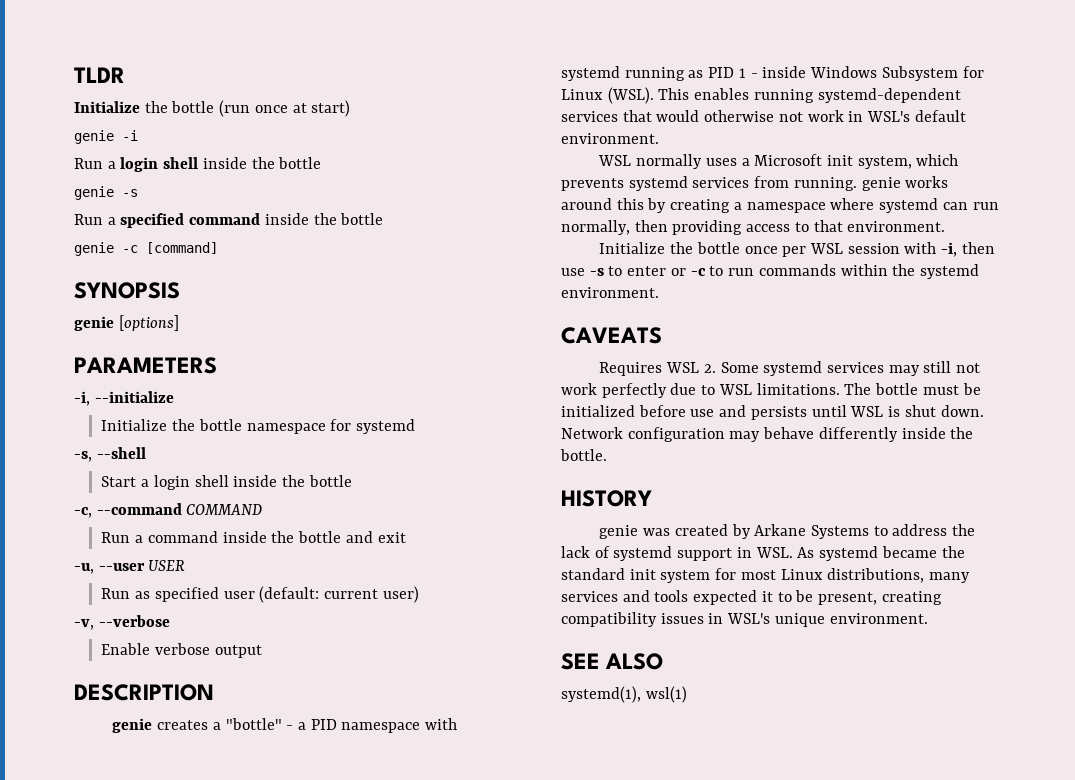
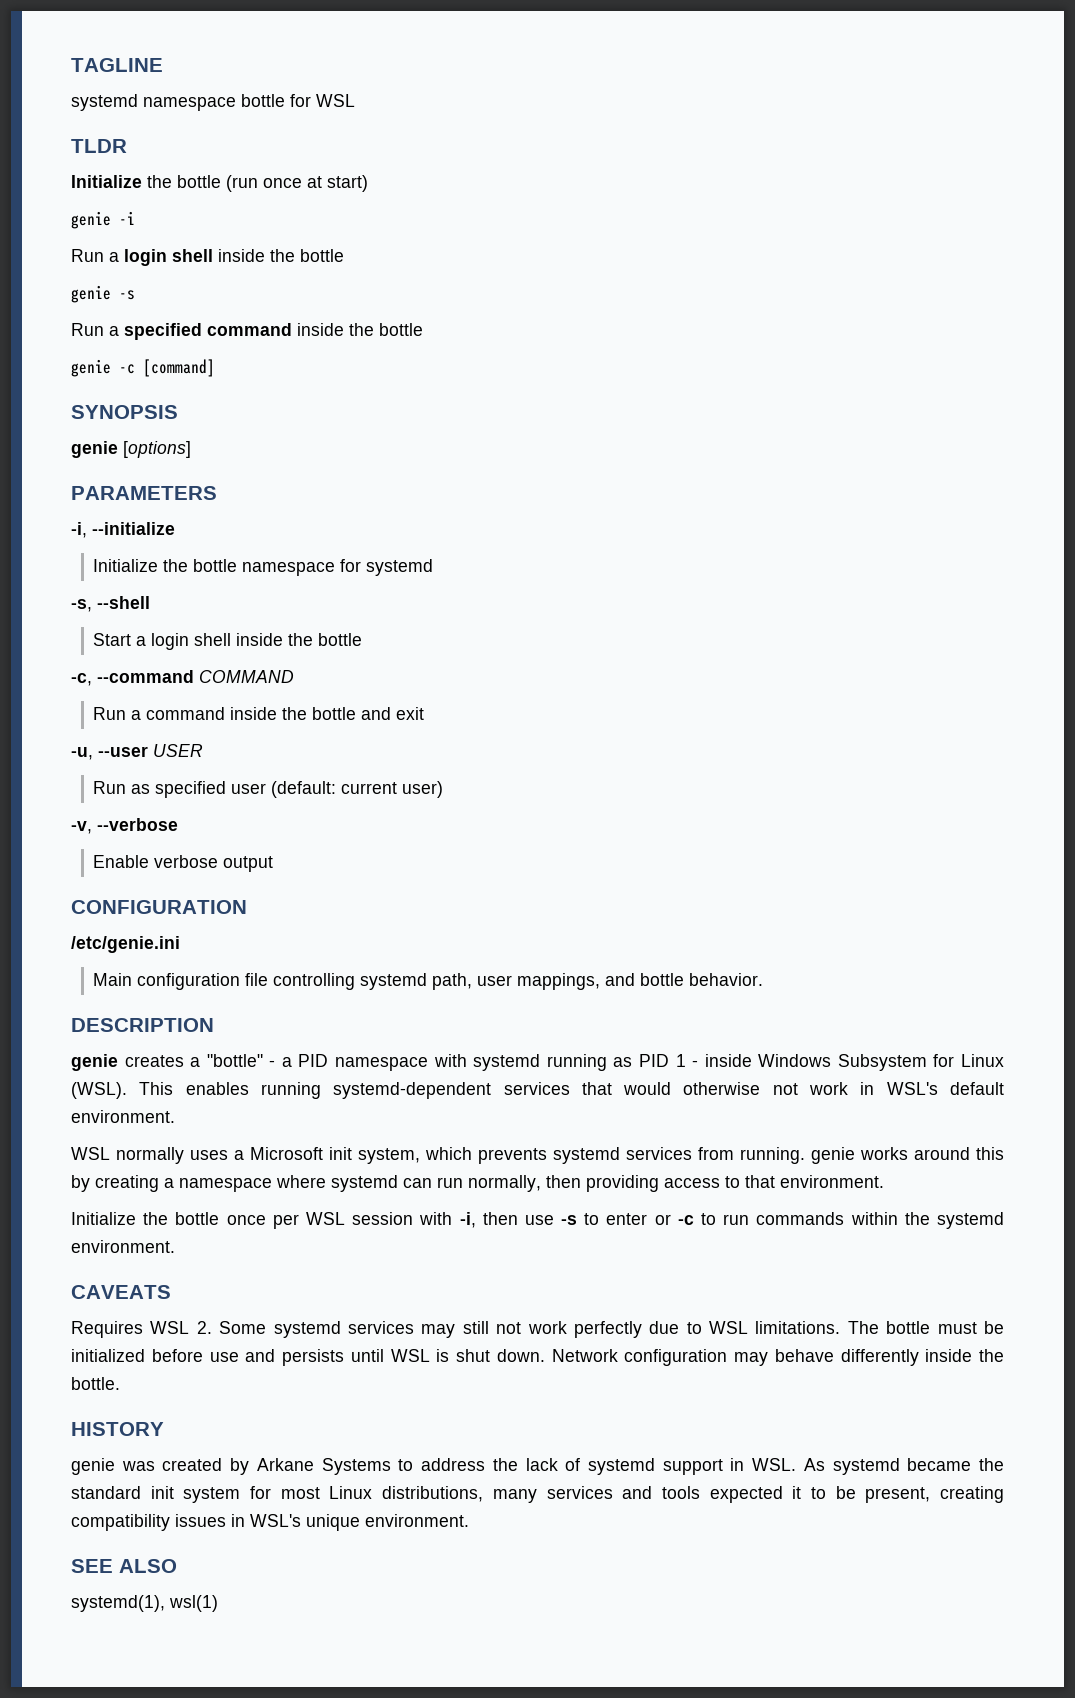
+ TAGLINE
+ systemd namespace bottle for WSL
+ CONFIGURATION
+ /etc/genie.ini
+ Main configuration file controlling systemd path, user mappings, and bottle behavior.

